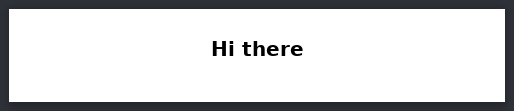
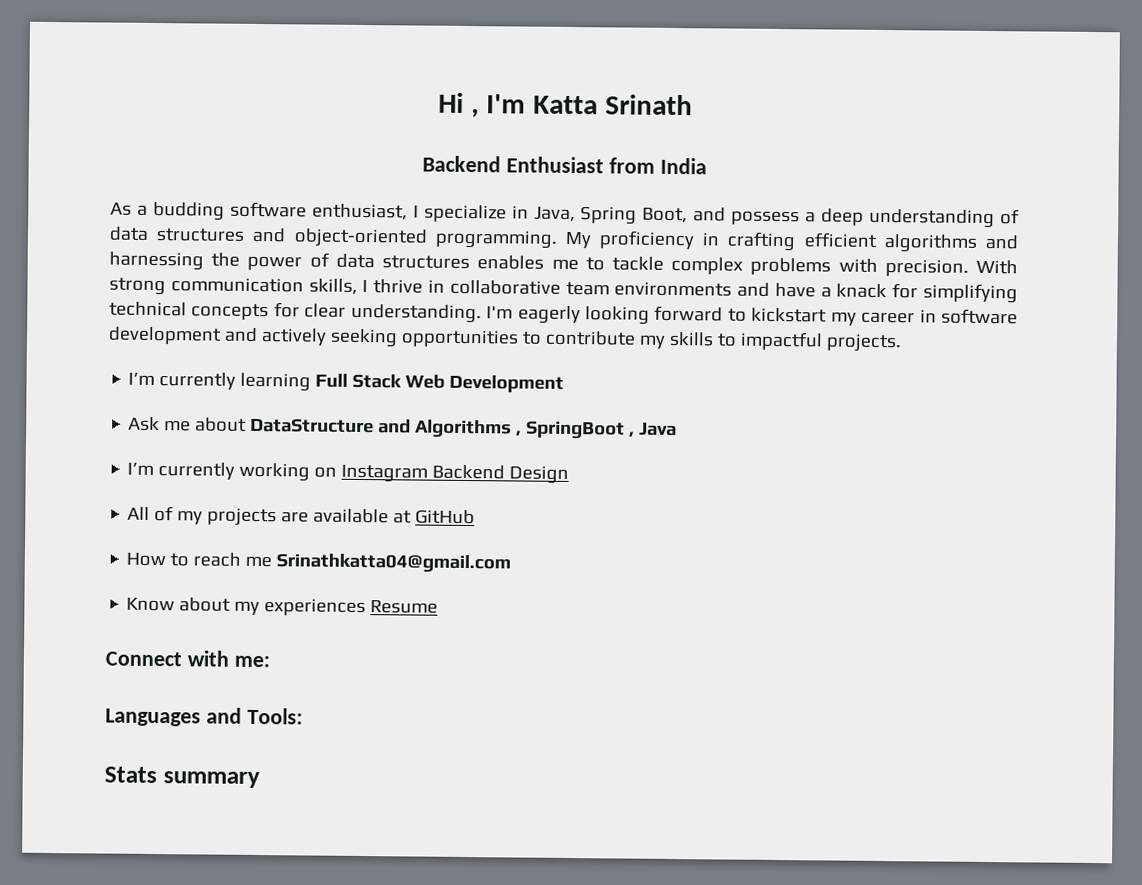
- Hi there
+ Hi , I'm Katta Srinath
+ Backend Enthusiast from India
+ As a budding software enthusiast, I specialize in Java, Spring Boot, and possess a deep understanding of data structures and object-oriented programming. My proficiency in crafting efficient algorithms and harnessing the power of data structures enables me to tackle complex problems with precision. With strong communication skills, I thrive in collaborative team environments and have a knack for simplifying technical concepts for clear understanding. I'm eagerly looking forward to kickstart my career in software development and actively seeking opportunities to contribute my skills to impactful projects.
+ I’m currently learning Full Stack Web Development
+ Ask me about DataStructure and Algorithms , SpringBoot , Java
+ I’m currently working on Instagram Backend Design
+ All of my projects are available at GitHub
+ How to reach me Srinathkatta04@gmail.com
+ Know about my experiences Resume
+ Connect with me:
+ Languages and Tools:
+ Stats summary

